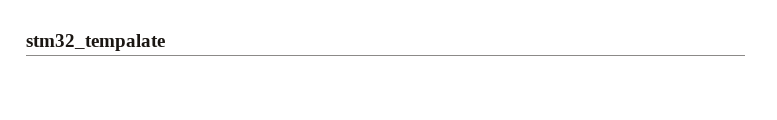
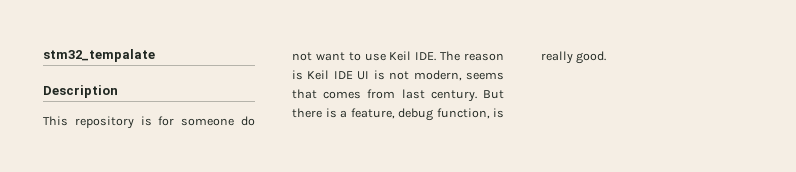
+ Description
+ This repository is for someone do not want to use Keil IDE. The reason is Keil IDE UI is not modern, seems that comes from last century. But there is a feature, debug function, is really good.

